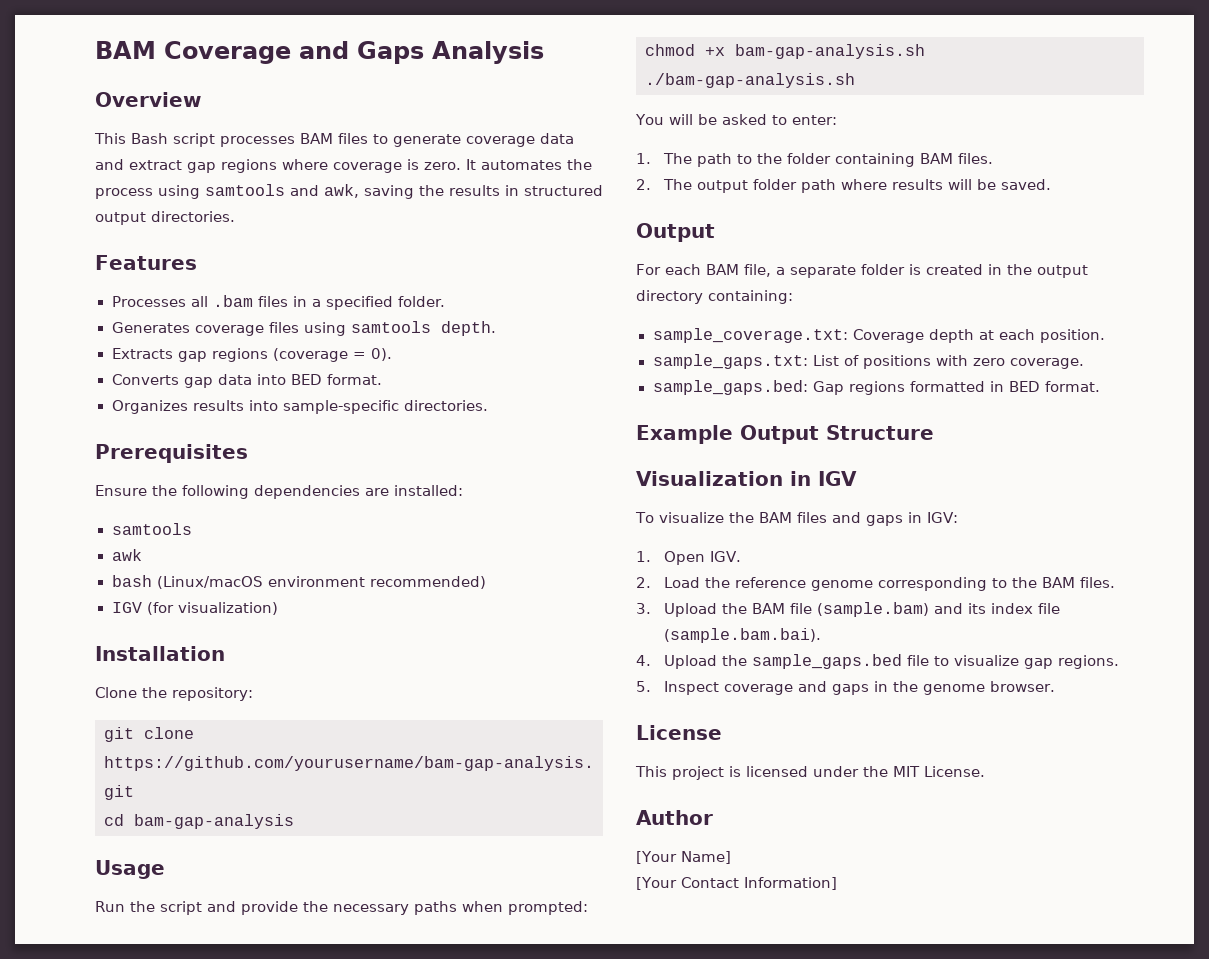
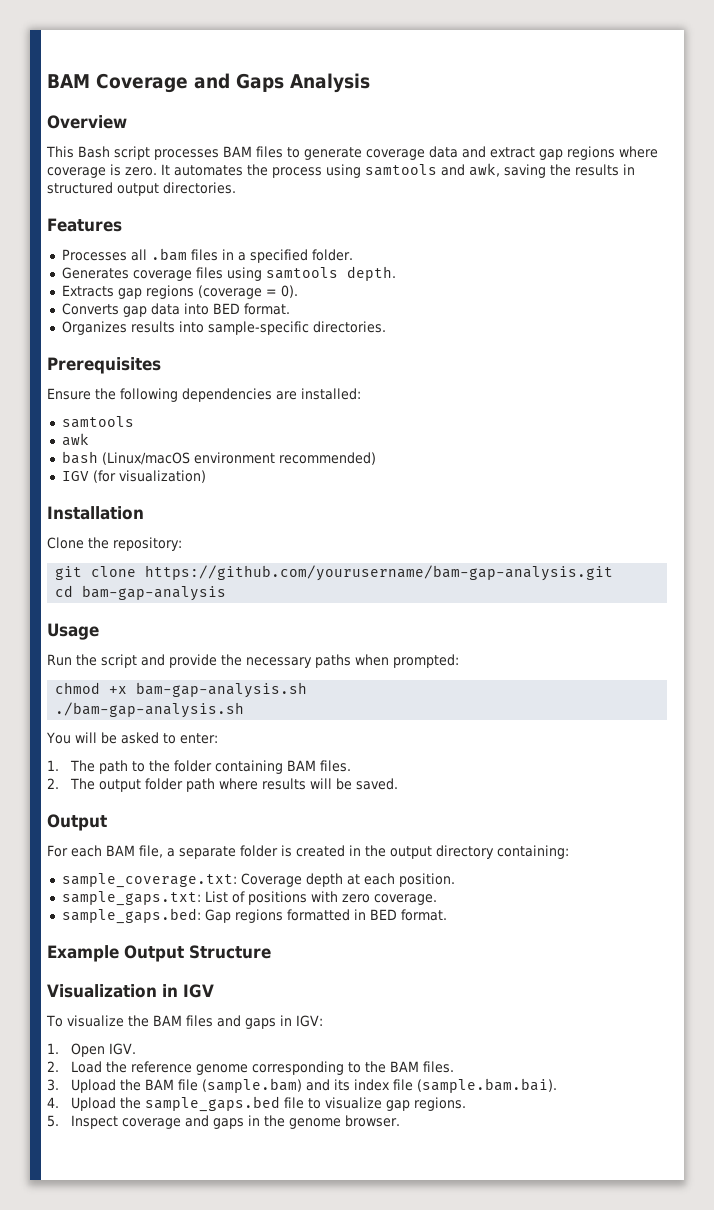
- License
- This project is licensed under the MIT License.
- Author
- [Your Name]
- [Your Contact Information]

